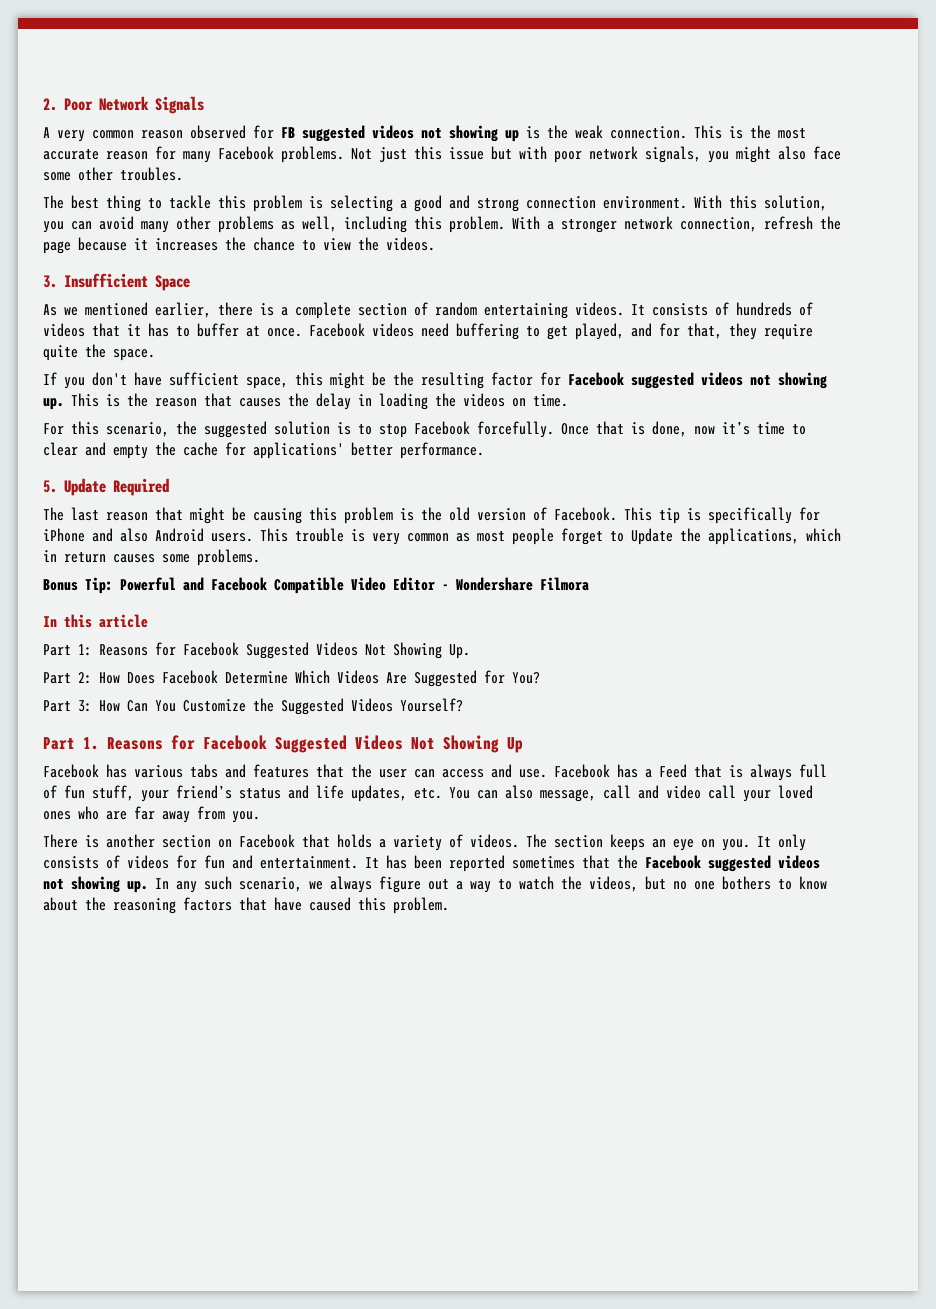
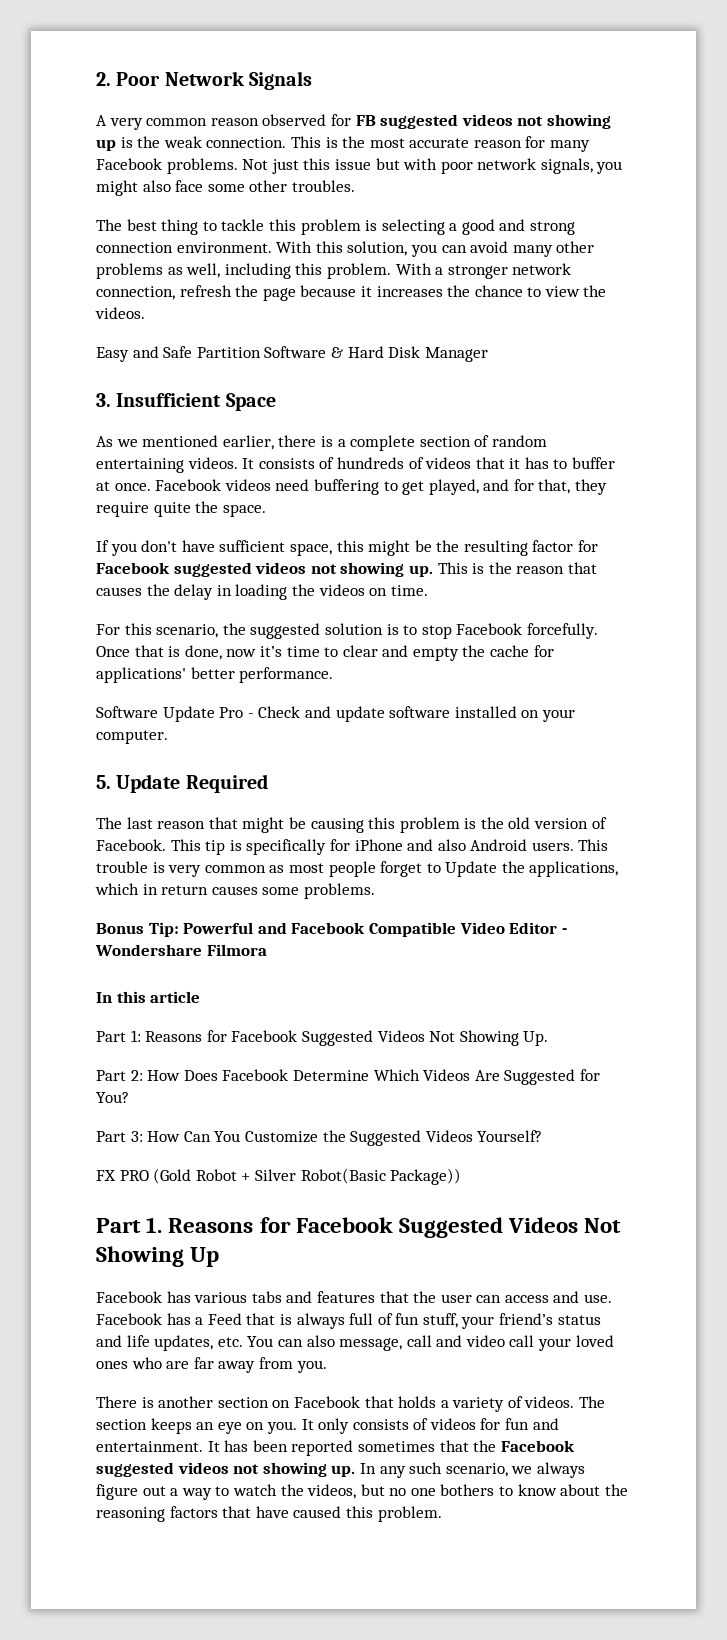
+ Easy and Safe Partition Software & Hard Disk Manager
+ Software Update Pro - Check and update software installed on your computer.
+ FX PRO (Gold Robot + Silver Robot(Basic Package))

